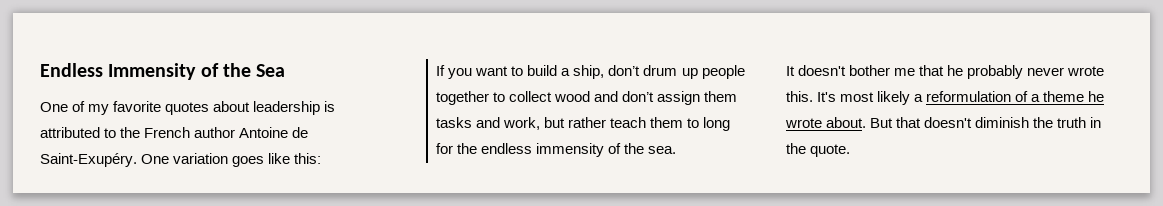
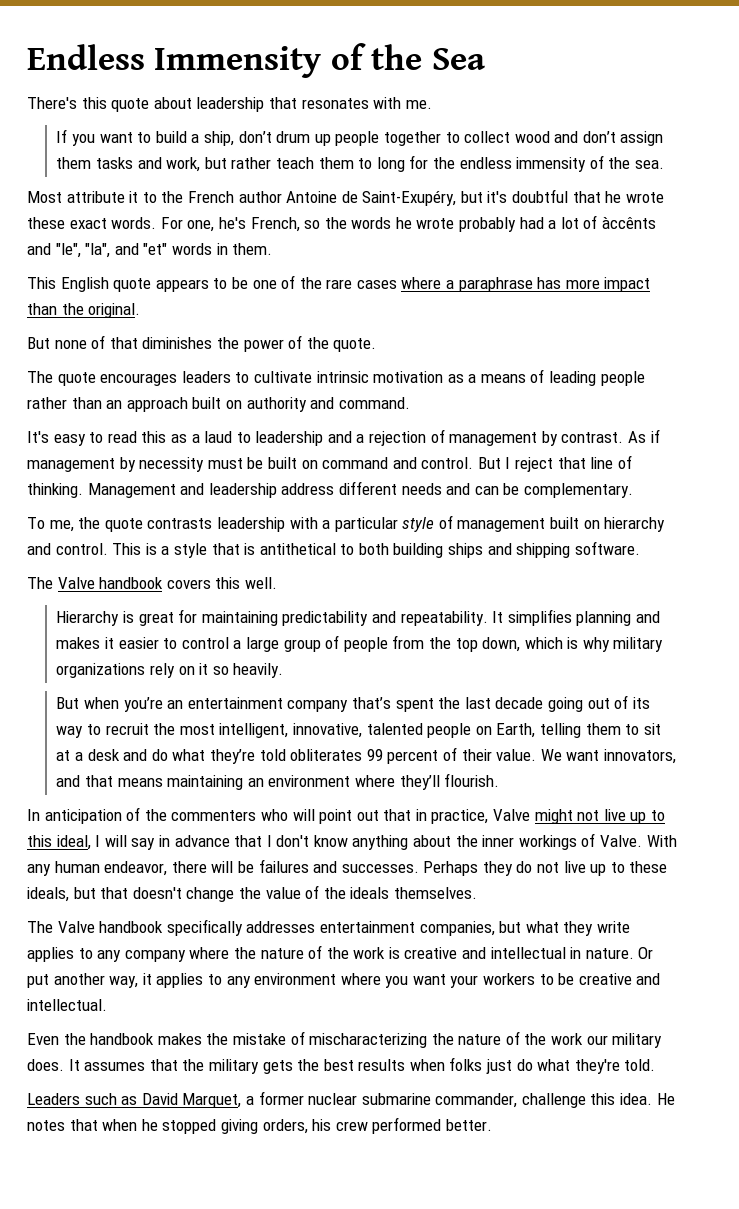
- One of my favorite quotes about leadership is attributed to the French author Antoine de Saint-Exupéry. One variation goes like this:
+ There's this quote about leadership that resonates with me.
- It doesn't bother me that he probably never wrote this. It's most likely a reformulation of a theme he wrote about. But that doesn't diminish the truth in the quote.
+ Most attribute it to the French author Antoine de Saint-Exupéry, but it's doubtful that he wrote these exact words. For one, he's French, so the words he wrote probably had a lot of àccênts and "le", "la", and "et" words in them.
+ This English quote appears to be one of the rare cases where a paraphrase has more impact than the original.
+ But none of that diminishes the power of the quote.
+ The quote encourages leaders to cultivate intrinsic motivation as a means of leading people rather than an approach built on authority and command.
+ It's easy to read this as a laud to leadership and a rejection of management by contrast. As if management by necessity must be built on command and control. But I reject that line of thinking. Management and leadership address different needs and can be complementary.
+ To me, the quote contrasts leadership with a particular style of management built on hierarchy and control. This is a style that is antithetical to both building ships and shipping software.
+ The Valve handbook covers this well.
+ Hierarchy is great for maintaining predictability and repeatability. It simplifies planning and makes it easier to control a large group of people from the top down, which is why military organizations rely on it so heavily.
+ But when you’re an entertainment company that’s spent the last decade going out of its way to recruit the most intelligent, innovative, talented people on Earth, telling them to sit at a desk and do what they’re told obliterates 99 percent of their value. We want innovators, and that means maintaining an environment where they’ll flourish.
+ In anticipation of the commenters who will point out that in practice, Valve might not live up to this ideal, I will say in advance that I don't know anything about the inner workings of Valve. With any human endeavor, there will be failures and successes. Perhaps they do not live up to these ideals, but that doesn't change the value of the ideals themselves.
+ The Valve handbook specifically addresses entertainment companies, but what they write applies to any company where the nature of the work is creative and intellectual in nature. Or put another way, it applies to any environment where you want your workers to be creative and intellectual.
+ Even the handbook makes the mistake of mischaracterizing the nature of the work our military does. It assumes that the military gets the best results when folks just do what they're told.
+ Leaders such as David Marquet, a former nuclear submarine commander, challenge this idea. He notes that when he stopped giving orders, his crew performed better.

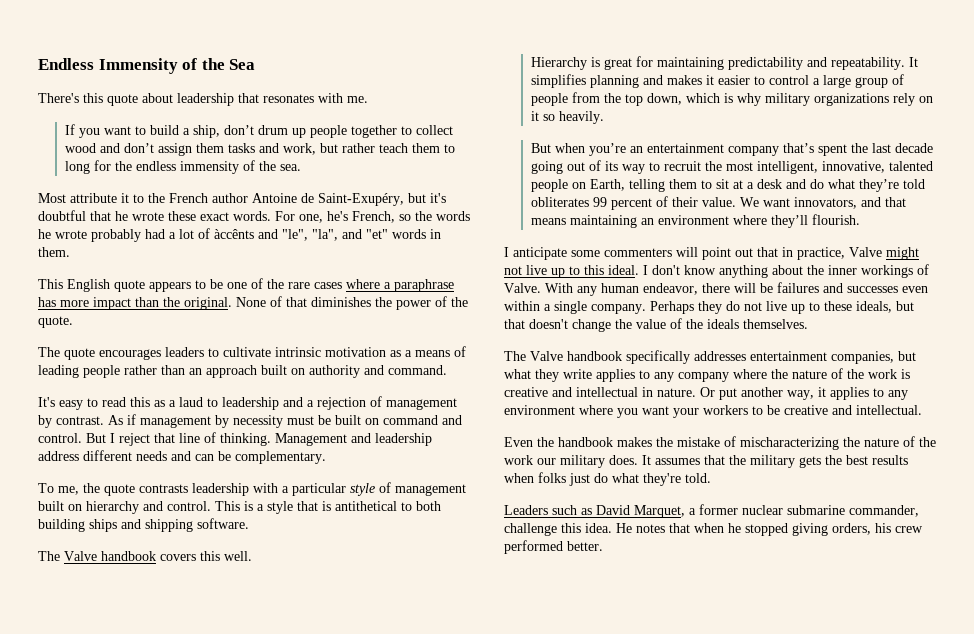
- This English quote appears to be one of the rare cases where a paraphrase has more impact than the original.
- But none of that diminishes the power of the quote.
+ This English quote appears to be one of the rare cases where a paraphrase has more impact than the original. None of that diminishes the power of the quote.
- In anticipation of the commenters who will point out that in practice, Valve might not live up to this ideal, I will say in advance that I don't know anything about the inner workings of Valve.
+ I anticipate some commenters will point out that in practice, Valve might not live up to this ideal. I don't know anything about the inner workings of Valve.
- With any human endeavor, there will be failures and successes.
+ With any human endeavor, there will be failures and successes even within a single company.

